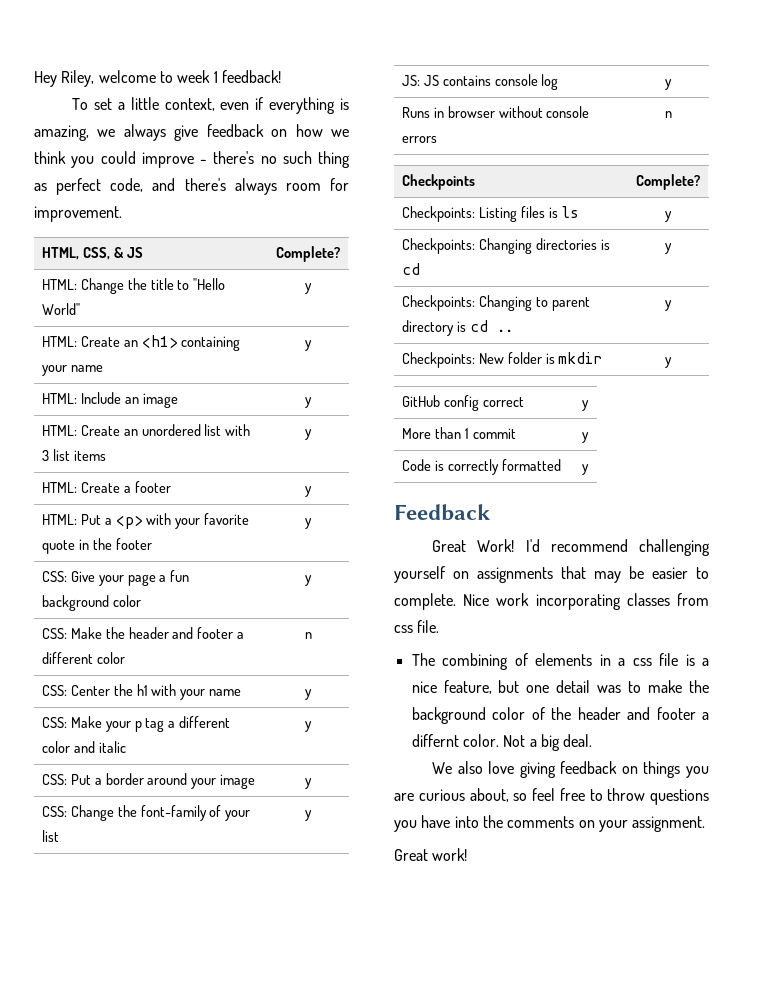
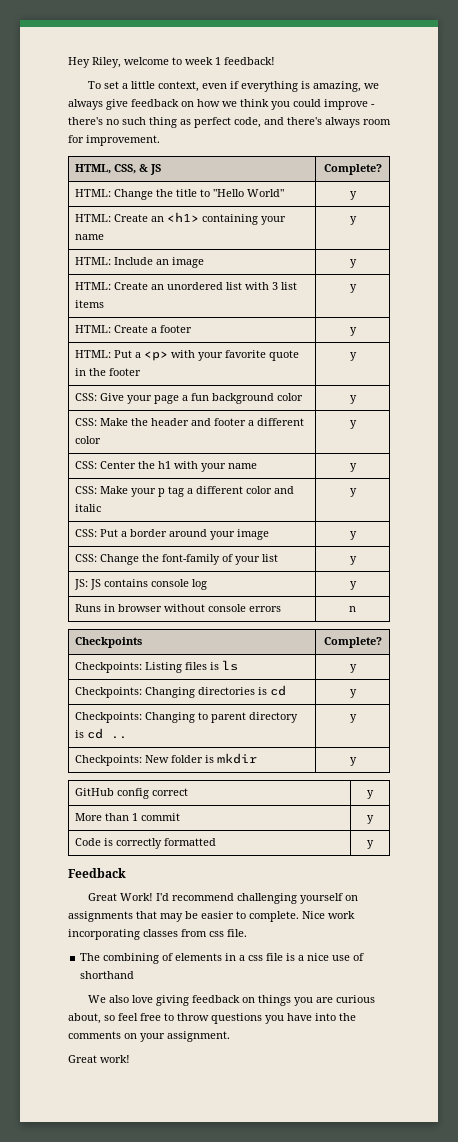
- CSS: Make the header and footer a different color | n
+ CSS: Make the header and footer a different color | y
- The combining of elements in a css file is a nice feature, but one detail was to make the background color of the header and footer a differnt color. Not a big deal.
+ The combining of elements in a css file is a nice use of shorthand

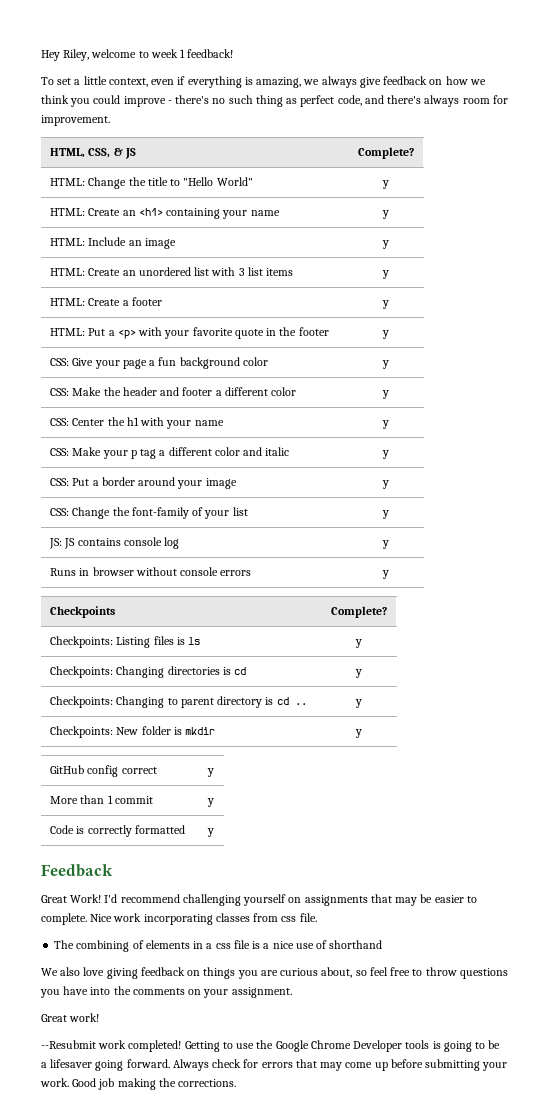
- Runs in browser without console errors | n
+ Runs in browser without console errors | y
+ --Resubmit work completed! Getting to use the Google Chrome Developer tools is going to be a lifesaver going forward. Always check for errors that may come up before submitting your work. Good job making the corrections.

